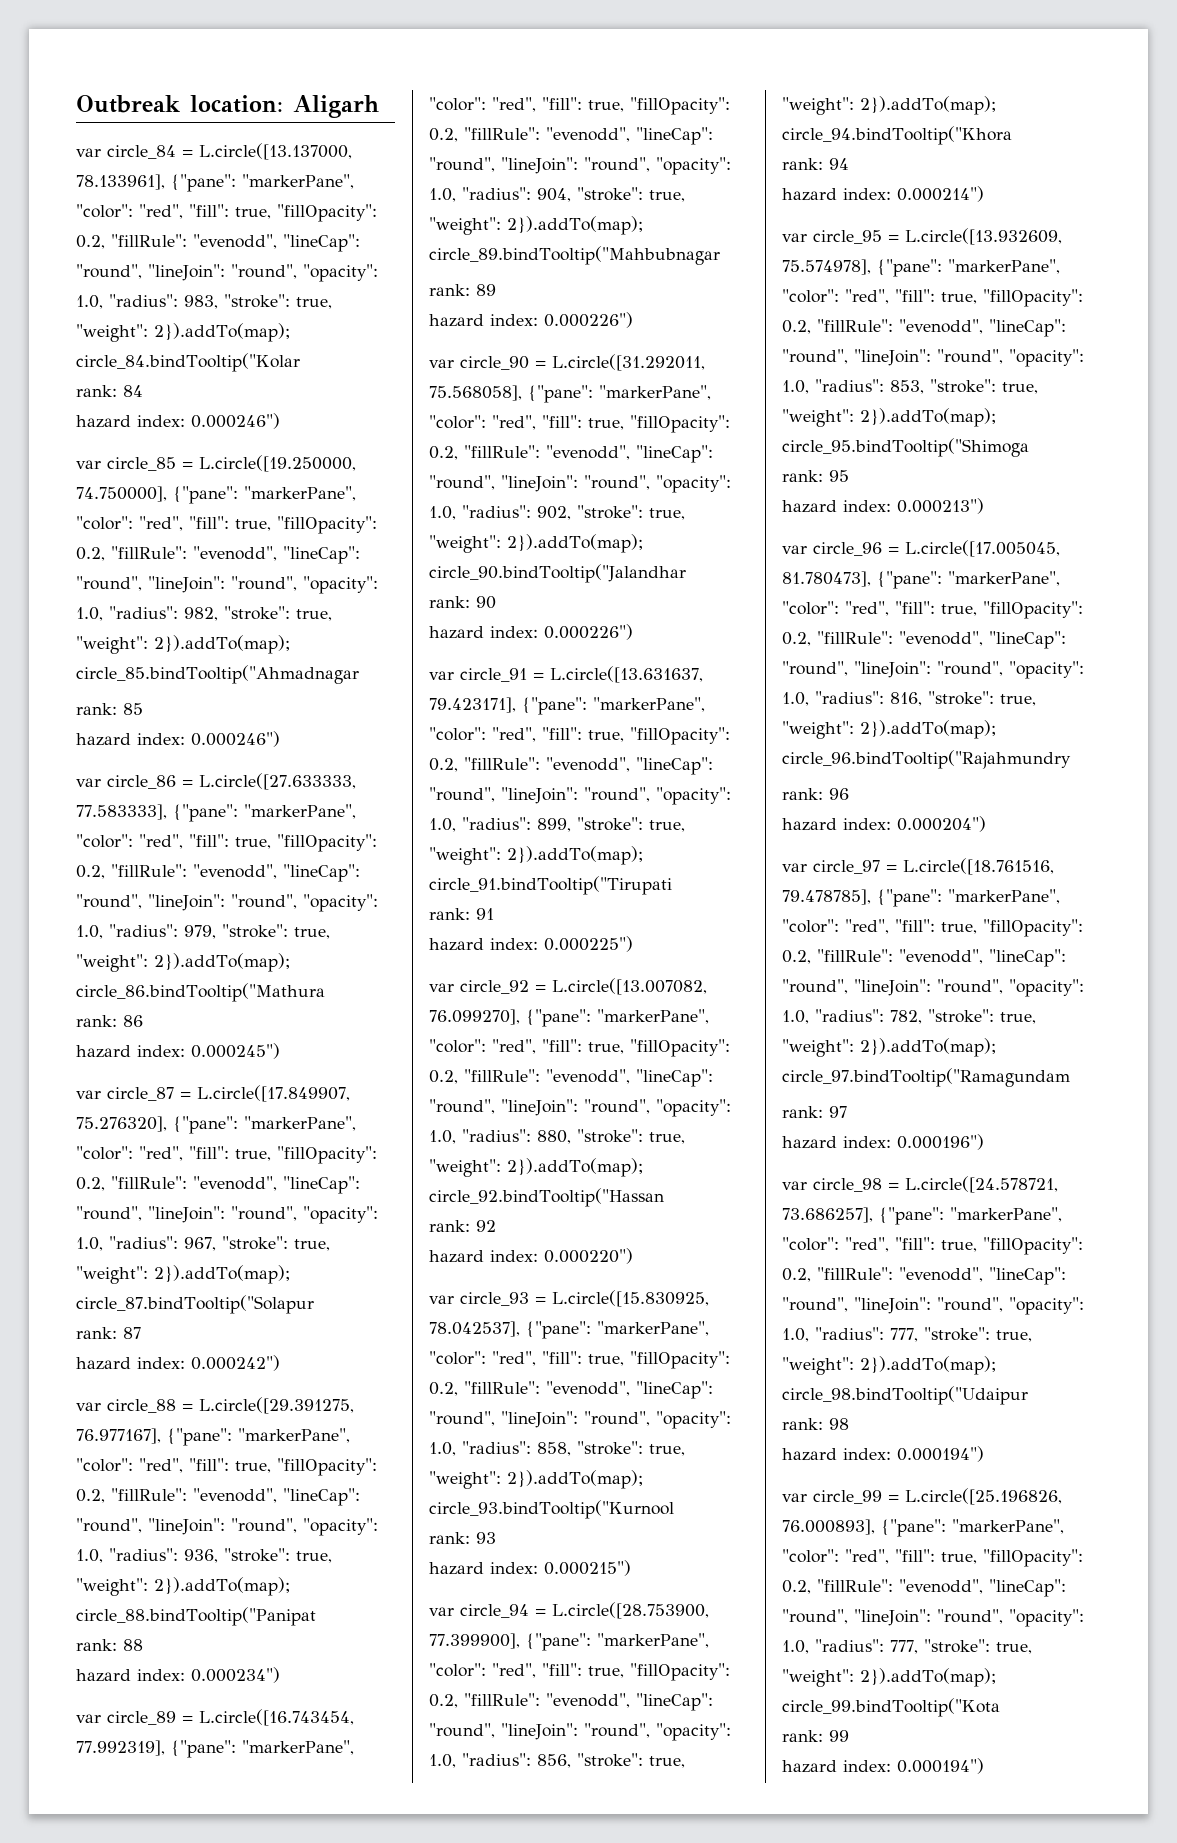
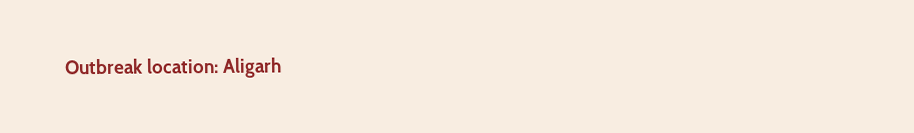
- var circle_84 = L.circle([13.137000, 78.133961], {"pane": "markerPane", "color": "red", "fill": true, "fillOpacity": 0.2, "fillRule": "evenodd", "lineCap": "round", "lineJoin": "round", "opacity": 1.0, "radius": 983, "stroke": true, "weight": 2}).addTo(map); circle_84.bindTooltip("Kolar
- rank: 84
- hazard index: 0.000246")
- var circle_85 = L.circle([19.250000, 74.750000], {"pane": "markerPane", "color": "red", "fill": true, "fillOpacity": 0.2, "fillRule": "evenodd", "lineCap": "round", "lineJoin": "round", "opacity": 1.0, "radius": 982, "stroke": true, "weight": 2}).addTo(map); circle_85.bindTooltip("Ahmadnagar
- rank: 85
- hazard index: 0.000246")
- var circle_86 = L.circle([27.633333, 77.583333], {"pane": "markerPane", "color": "red", "fill": true, "fillOpacity": 0.2, "fillRule": "evenodd", "lineCap": "round", "lineJoin": "round", "opacity": 1.0, "radius": 979, "stroke": true, "weight": 2}).addTo(map); circle_86.bindTooltip("Mathura
- rank: 86
- hazard index: 0.000245")
- var circle_87 = L.circle([17.849907, 75.276320], {"pane": "markerPane", "color": "red", "fill": true, "fillOpacity": 0.2, "fillRule": "evenodd", "lineCap": "round", "lineJoin": "round", "opacity": 1.0, "radius": 967, "stroke": true, "weight": 2}).addTo(map); circle_87.bindTooltip("Solapur
- rank: 87
- hazard index: 0.000242")
- var circle_88 = L.circle([29.391275, 76.977167], {"pane": "markerPane", "color": "red", "fill": true, "fillOpacity": 0.2, "fillRule": "evenodd", "lineCap": "round", "lineJoin": "round", "opacity": 1.0, "radius": 936, "stroke": true, "weight": 2}).addTo(map); circle_88.bindTooltip("Panipat
- rank: 88
- hazard index: 0.000234")
- var circle_89 = L.circle([16.743454, 77.992319], {"pane": "markerPane", "color": "red", "fill": true, "fillOpacity": 0.2, "fillRule": "evenodd", "lineCap": "round", "lineJoin": "round", "opacity": 1.0, "radius": 904, "stroke": true, "weight": 2}).addTo(map); circle_89.bindTooltip("Mahbubnagar
- rank: 89
- hazard index: 0.000226")
- var circle_90 = L.circle([31.292011, 75.568058], {"pane": "markerPane", "color": "red", "fill": true, "fillOpacity": 0.2, "fillRule": "evenodd", "lineCap": "round", "lineJoin": "round", "opacity": 1.0, "radius": 902, "stroke": true, "weight": 2}).addTo(map); circle_90.bindTooltip("Jalandhar
- rank: 90
- hazard index: 0.000226")
- var circle_91 = L.circle([13.631637, 79.423171], {"pane": "markerPane", "color": "red", "fill": true, "fillOpacity": 0.2, "fillRule": "evenodd", "lineCap": "round", "lineJoin": "round", "opacity": 1.0, "radius": 899, "stroke": true, "weight": 2}).addTo(map); circle_91.bindTooltip("Tirupati
- rank: 91
- hazard index: 0.000225")
- var circle_92 = L.circle([13.007082, 76.099270], {"pane": "markerPane", "color": "red", "fill": true, "fillOpacity": 0.2, "fillRule": "evenodd", "lineCap": "round", "lineJoin": "round", "opacity": 1.0, "radius": 880, "stroke": true, "weight": 2}).addTo(map); circle_92.bindTooltip("Hassan
- rank: 92
- hazard index: 0.000220")
- var circle_93 = L.circle([15.830925, 78.042537], {"pane": "markerPane", "color": "red", "fill": true, "fillOpacity": 0.2, "fillRule": "evenodd", "lineCap": "round", "lineJoin": "round", "opacity": 1.0, "radius": 858, "stroke": true, "weight": 2}).addTo(map); circle_93.bindTooltip("Kurnool
- rank: 93
- hazard index: 0.000215")
- var circle_94 = L.circle([28.753900, 77.399900], {"pane": "markerPane", "color": "red", "fill": true, "fillOpacity": 0.2, "fillRule": "evenodd", "lineCap": "round", "lineJoin": "round", "opacity": 1.0, "radius": 856, "stroke": true, "weight": 2}).addTo(map); circle_94.bindTooltip("Khora
- rank: 94
- hazard index: 0.000214")
- var circle_95 = L.circle([13.932609, 75.574978], {"pane": "markerPane", "color": "red", "fill": true, "fillOpacity": 0.2, "fillRule": "evenodd", "lineCap": "round", "lineJoin": "round", "opacity": 1.0, "radius": 853, "stroke": true, "weight": 2}).addTo(map); circle_95.bindTooltip("Shimoga
- rank: 95
- hazard index: 0.000213")
- var circle_96 = L.circle([17.005045, 81.780473], {"pane": "markerPane", "color": "red", "fill": true, "fillOpacity": 0.2, "fillRule": "evenodd", "lineCap": "round", "lineJoin": "round", "opacity": 1.0, "radius": 816, "stroke": true, "weight": 2}).addTo(map); circle_96.bindTooltip("Rajahmundry
- rank: 96
- hazard index: 0.000204")
- var circle_97 = L.circle([18.761516, 79.478785], {"pane": "markerPane", "color": "red", "fill": true, "fillOpacity": 0.2, "fillRule": "evenodd", "lineCap": "round", "lineJoin": "round", "opacity": 1.0, "radius": 782, "stroke": true, "weight": 2}).addTo(map); circle_97.bindTooltip("Ramagundam
- rank: 97
- hazard index: 0.000196")
- var circle_98 = L.circle([24.578721, 73.686257], {"pane": "markerPane", "color": "red", "fill": true, "fillOpacity": 0.2, "fillRule": "evenodd", "lineCap": "round", "lineJoin": "round", "opacity": 1.0, "radius": 777, "stroke": true, "weight": 2}).addTo(map); circle_98.bindTooltip("Udaipur
- rank: 98
- hazard index: 0.000194")
- var circle_99 = L.circle([25.196826, 76.000893], {"pane": "markerPane", "color": "red", "fill": true, "fillOpacity": 0.2, "fillRule": "evenodd", "lineCap": "round", "lineJoin": "round", "opacity": 1.0, "radius": 777, "stroke": true, "weight": 2}).addTo(map); circle_99.bindTooltip("Kota
- rank: 99
- hazard index: 0.000194")

